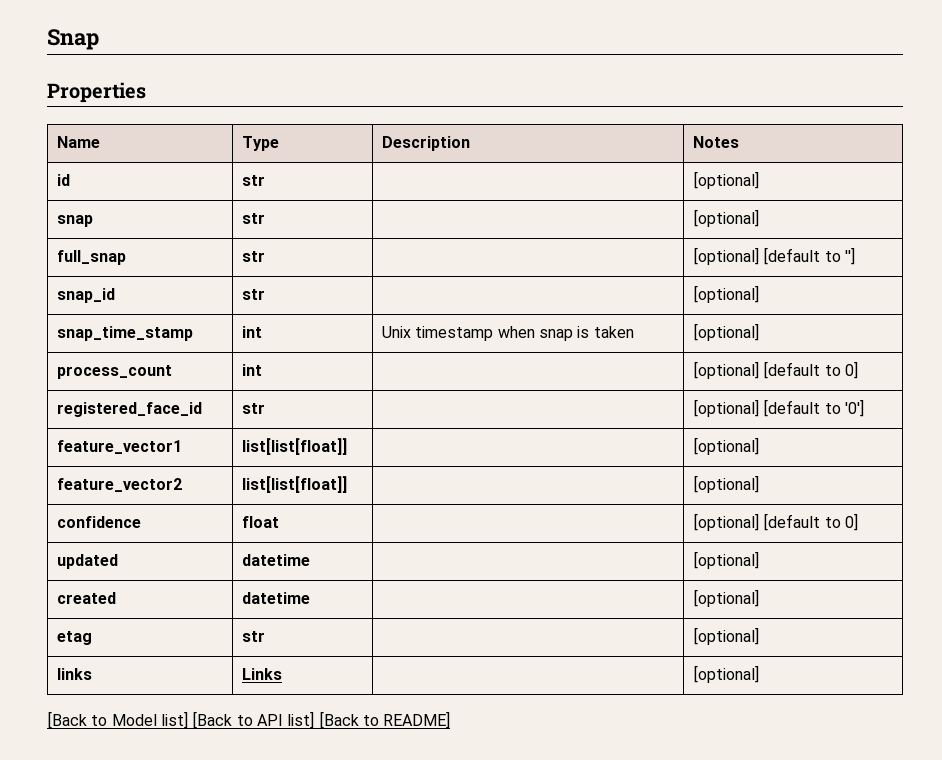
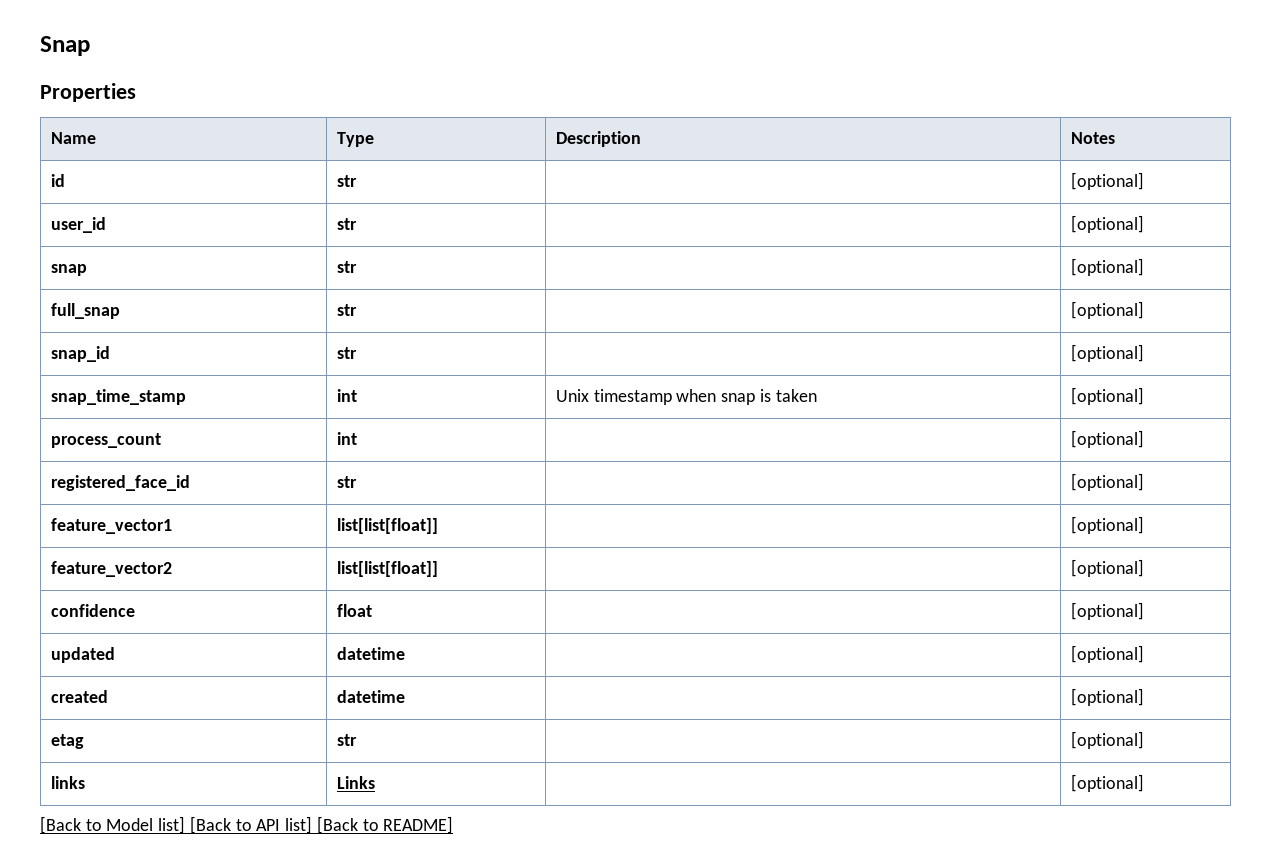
+ user_id | str | | [optional]
- full_snap | str | | [optional] [default to '']
+ full_snap | str | | [optional]
- process_count | int | | [optional] [default to 0]
+ process_count | int | | [optional]
- registered_face_id | str | | [optional] [default to '0']
+ registered_face_id | str | | [optional]
- confidence | float | | [optional] [default to 0]
+ confidence | float | | [optional]

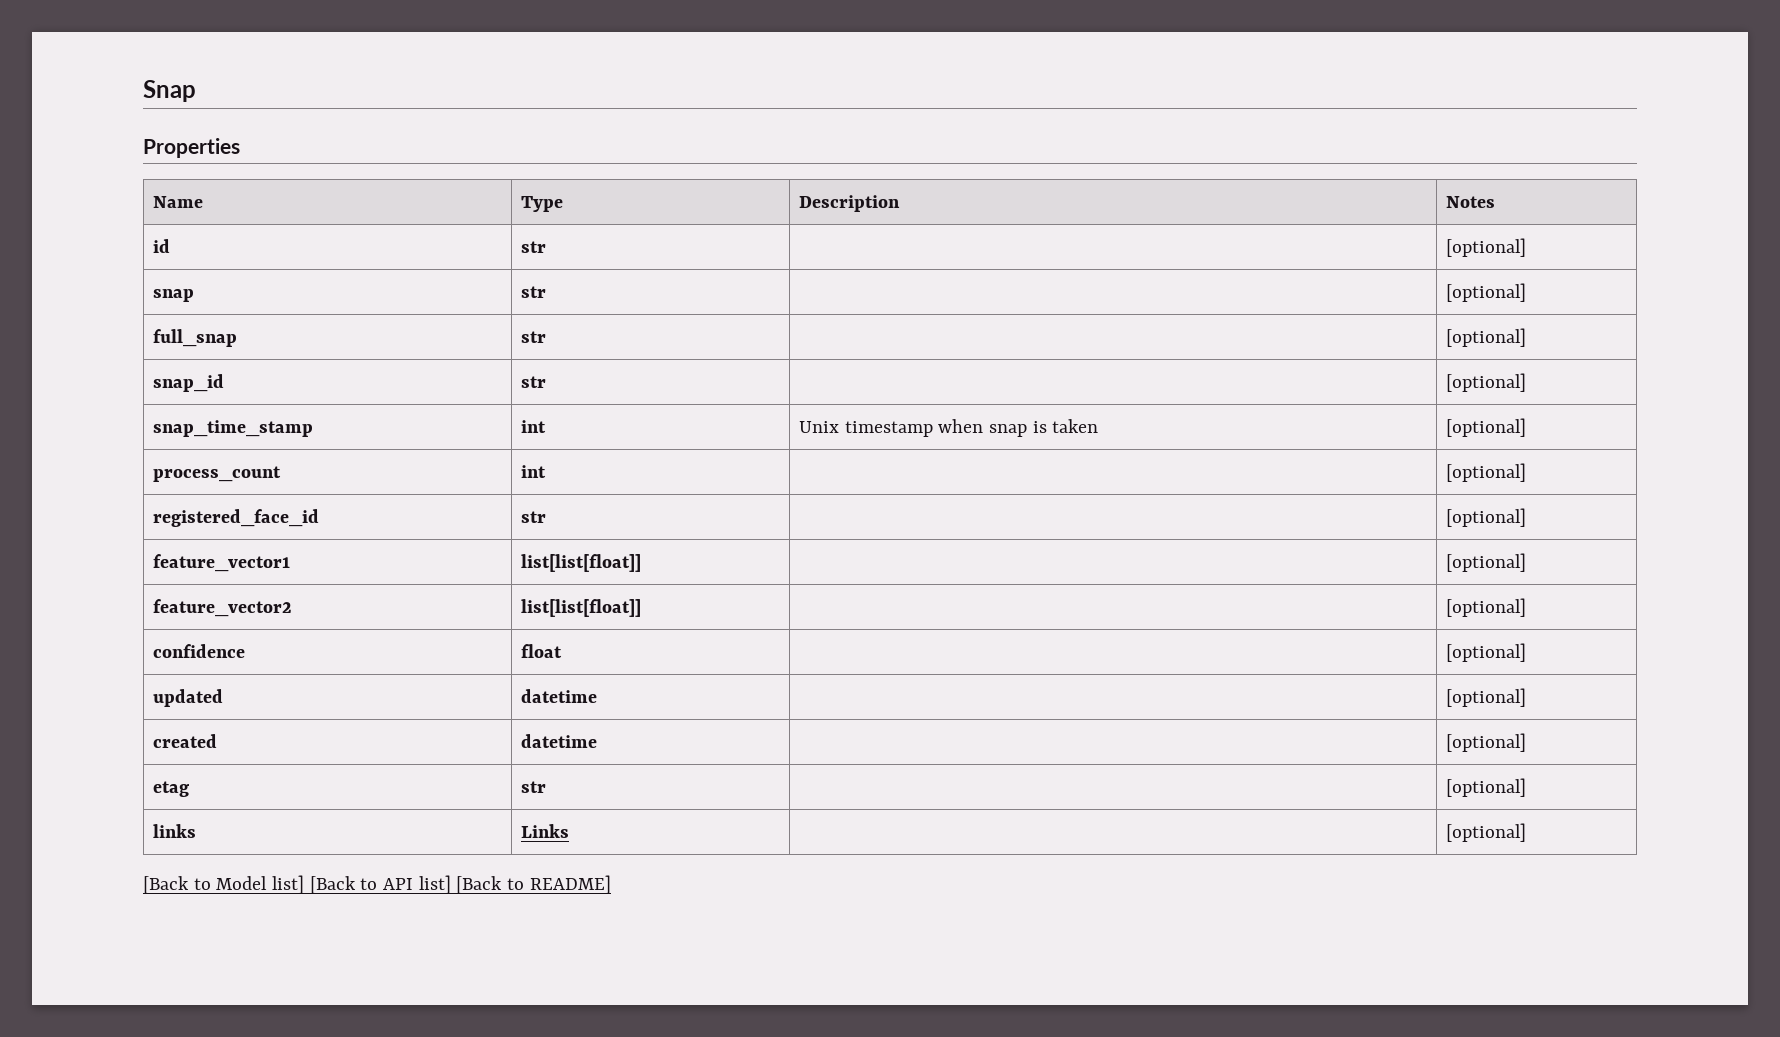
- user_id | str | | [optional]

